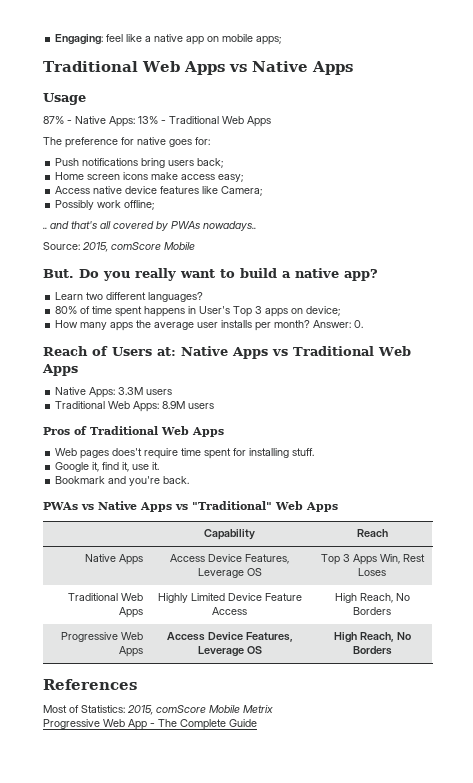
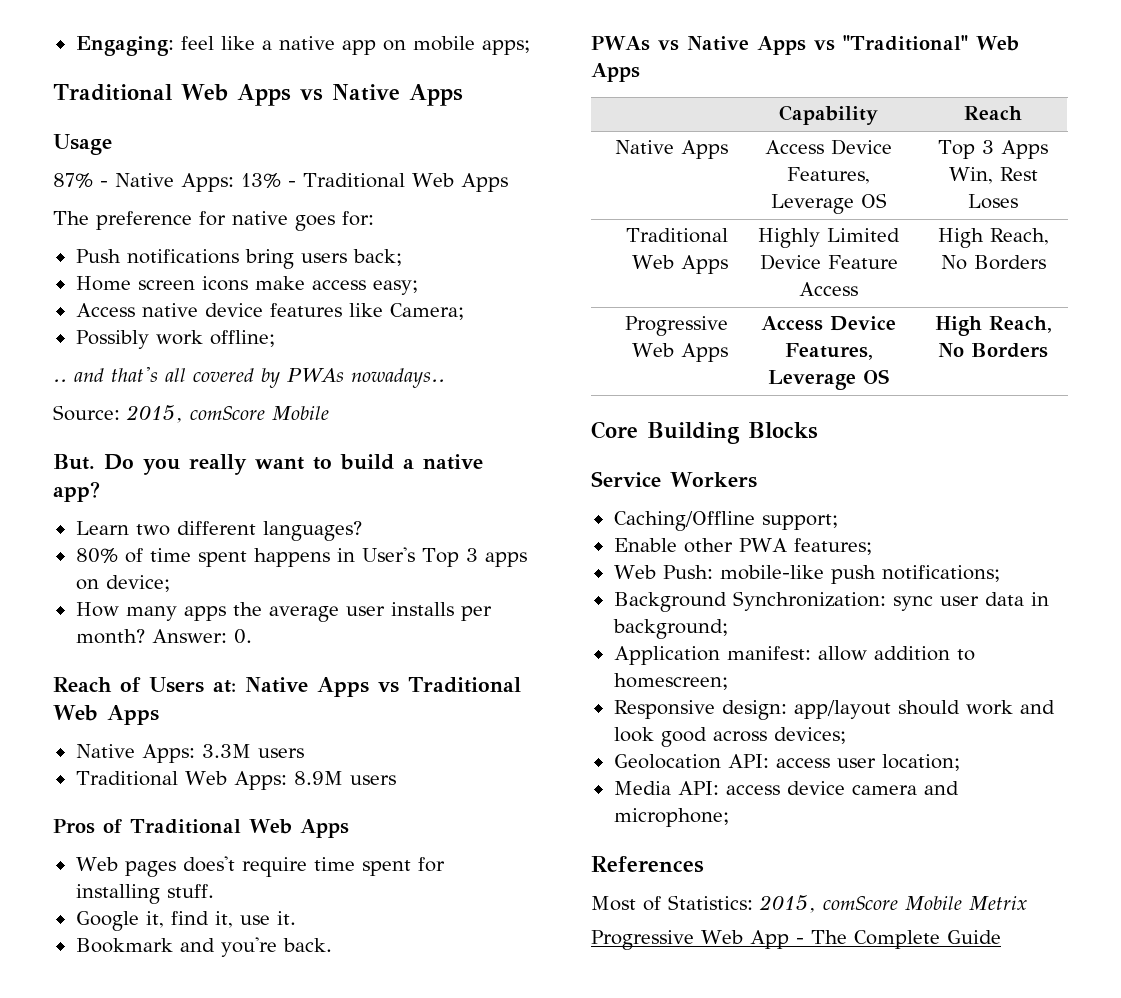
+ Core Building Blocks
+ Service Workers
+ Caching/Offline support;
+ Enable other PWA features;
+ Web Push: mobile-like push notifications;
+ Background Synchronization: sync user data in background;
+ Application manifest: allow addition to homescreen;
+ Responsive design: app/layout should work and look good across devices;
+ Geolocation API: access user location;
+ Media API: access device camera and microphone;

